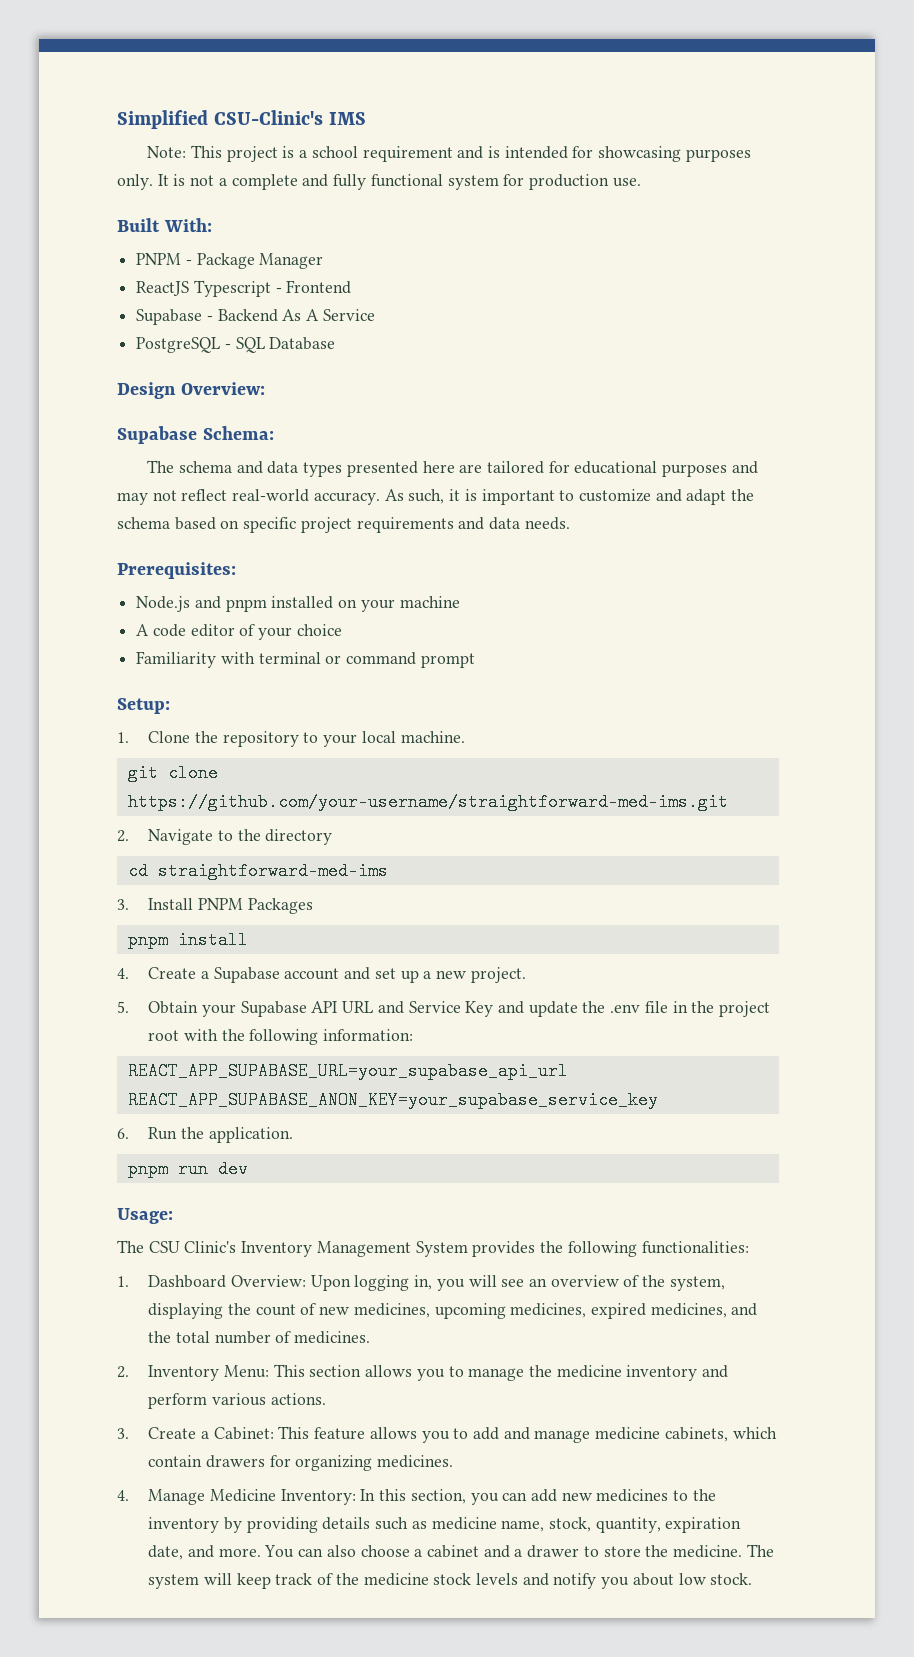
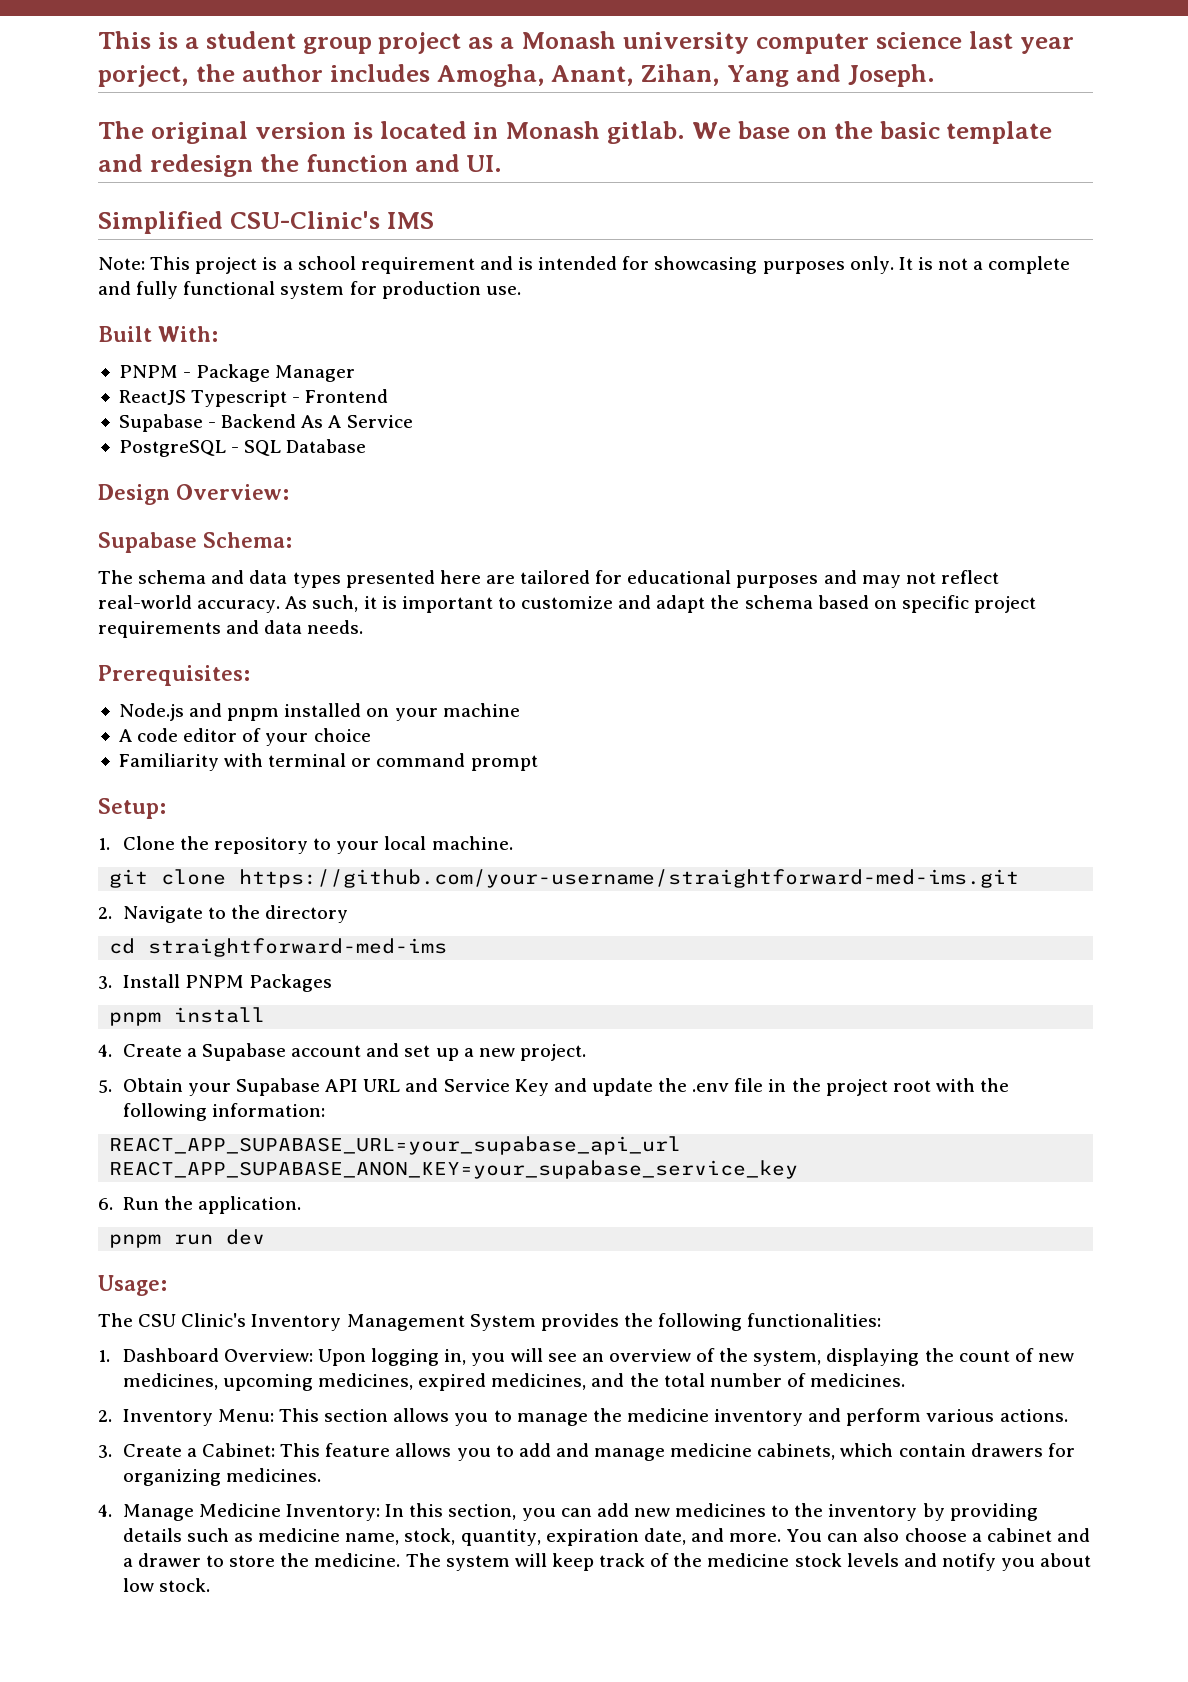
+ This is a student group project as a Monash university computer science last year porject, the author includes Amogha, Anant, Zihan, Yang and Joseph.
+ The original version is located in Monash gitlab. We base on the basic template and redesign the function and UI.

